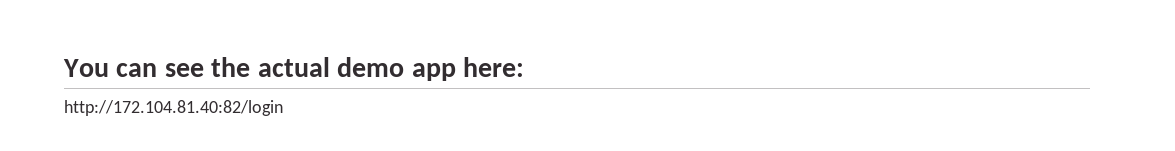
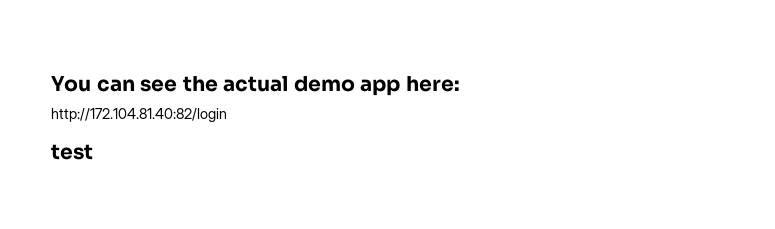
+ test

